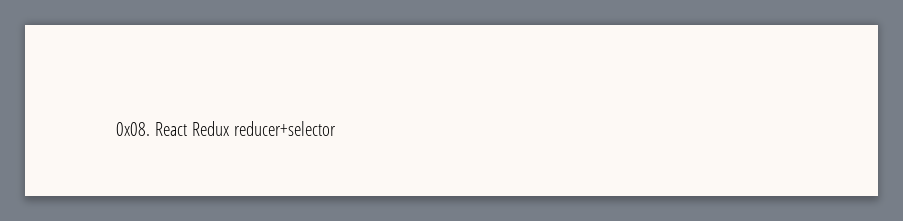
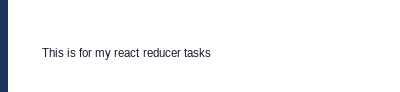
- 0x08. React Redux reducer+selector
+ This is for my react reducer tasks

